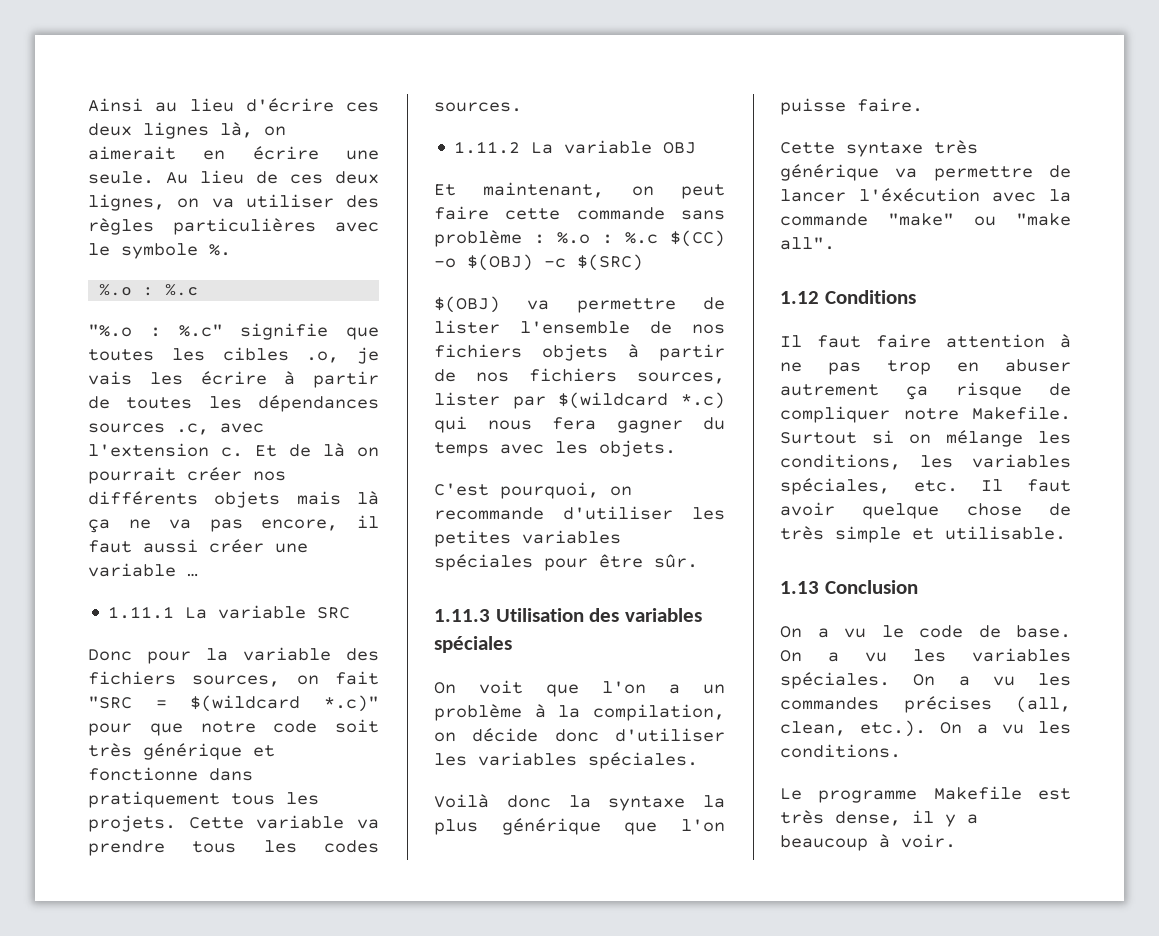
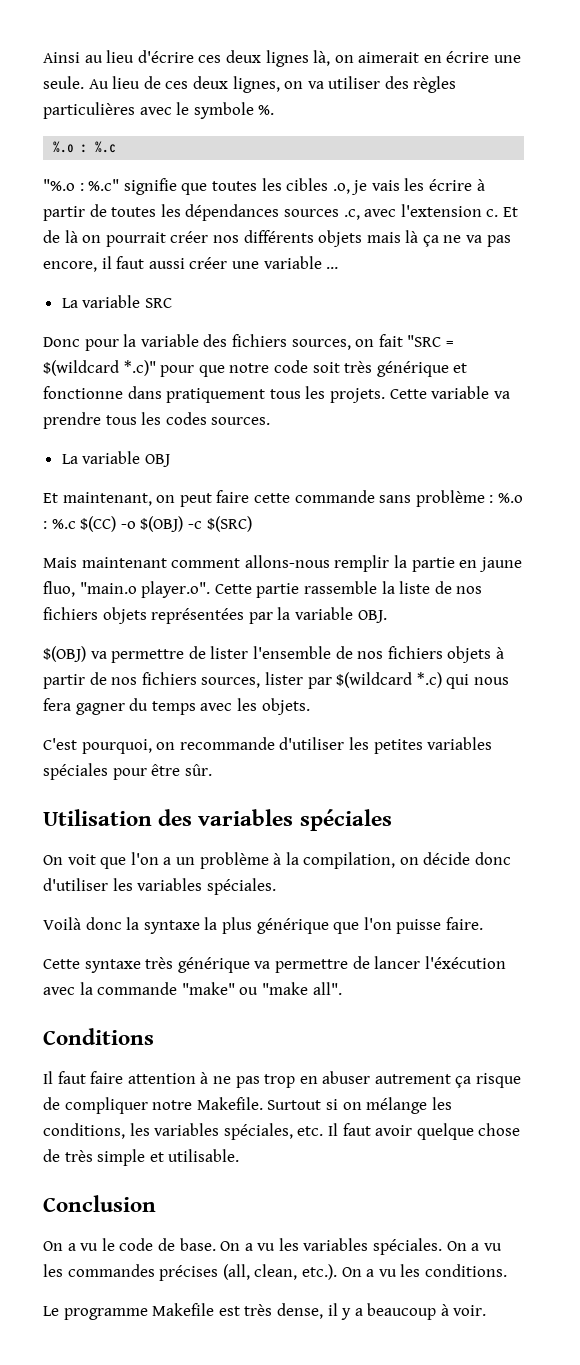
- 1.11.1 La variable SRC
+ La variable SRC
- 1.11.2 La variable OBJ
+ La variable OBJ
+ Mais maintenant comment allons-nous remplir la partie en jaune fluo, "main.o player.o". Cette partie rassemble la liste de nos fichiers objets représentées par la variable OBJ.
- 1.11.3 Utilisation des variables spéciales
+ Utilisation des variables spéciales
- 1.12 Conditions
+ Conditions
- 1.13 Conclusion
+ Conclusion

